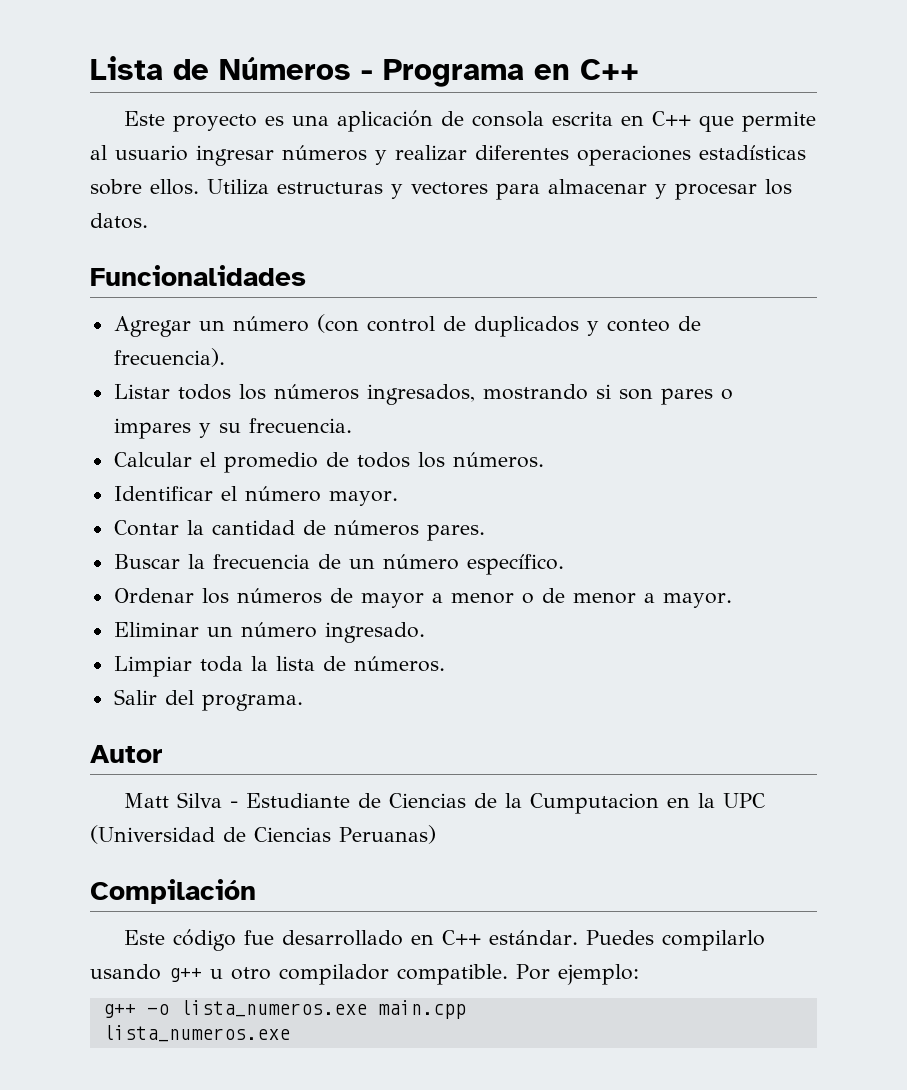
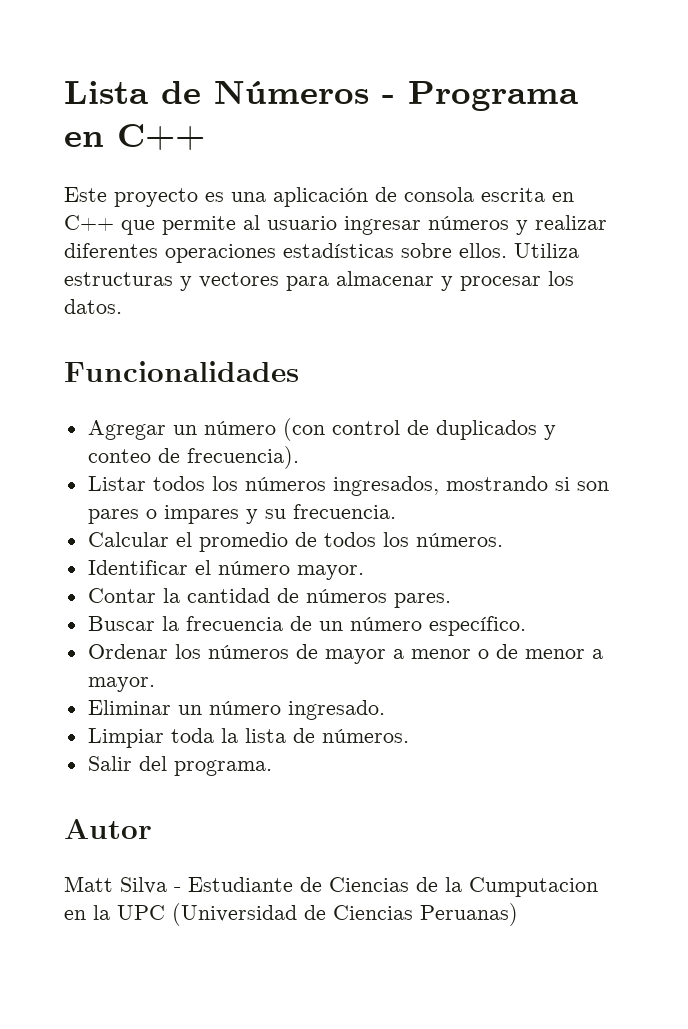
- Compilación
- Este código fue desarrollado en C++ estándar. Puedes compilarlo usando g++ u otro compilador compatible. Por ejemplo:
- g++ -o lista_numeros.exe main.cpp
- lista_numeros.exe

